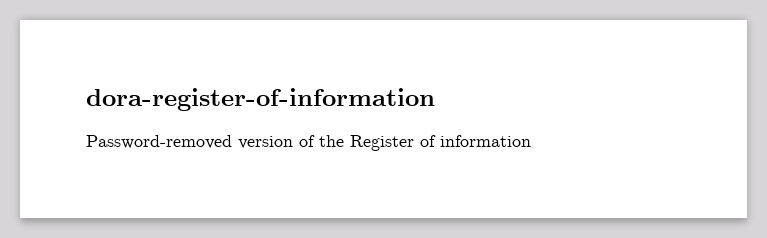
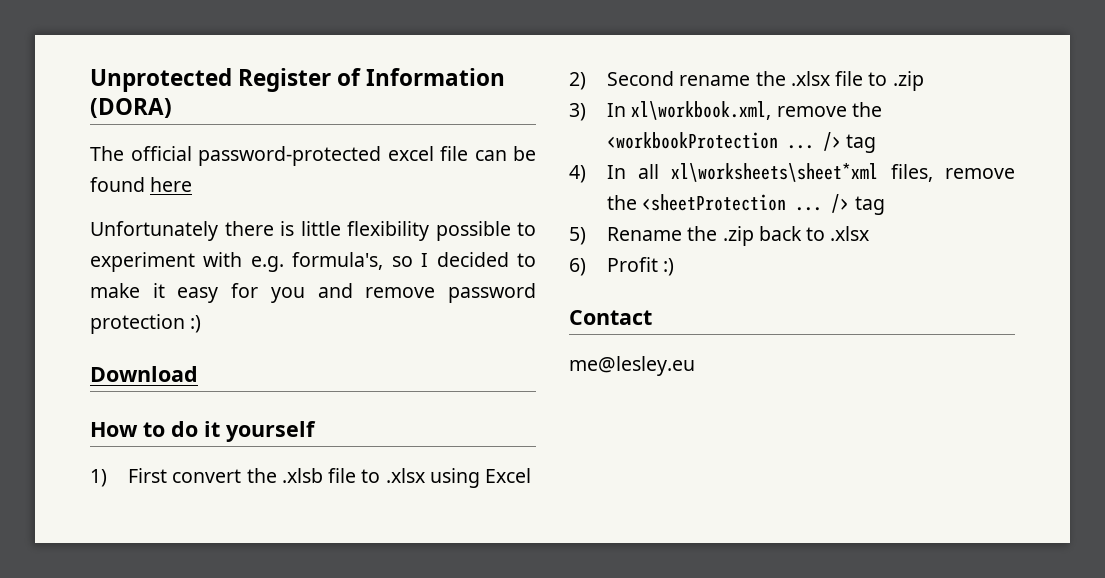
- dora-register-of-information
- Password-removed version of the Register of information
+ Unprotected Register of Information (DORA)
+ The official password-protected excel file can be found here
+ Unfortunately there is little flexibility possible to experiment with e.g. formula's, so I decided to make it easy for you and remove password protection :)
+ Download
+ How to do it yourself
+ 1) First convert the .xlsb file to .xlsx using Excel
+ 2) Second rename the .xlsx file to .zip
+ 3) In xl\workbook.xml, remove the <workbookProtection ... /> tag
+ 4) In all xl\worksheets\sheet*xml files, remove the <sheetProtection ... /> tag
+ 5) Rename the .zip back to .xlsx
+ 6) Profit :)
+ Contact
+ me@lesley.eu

